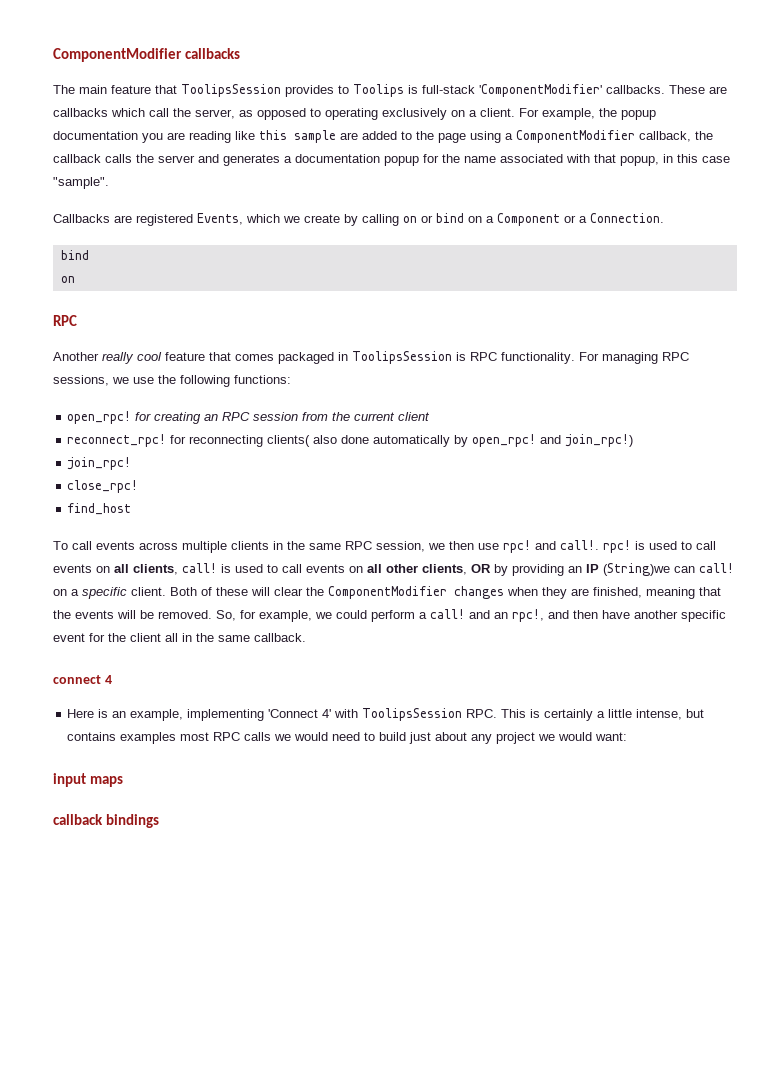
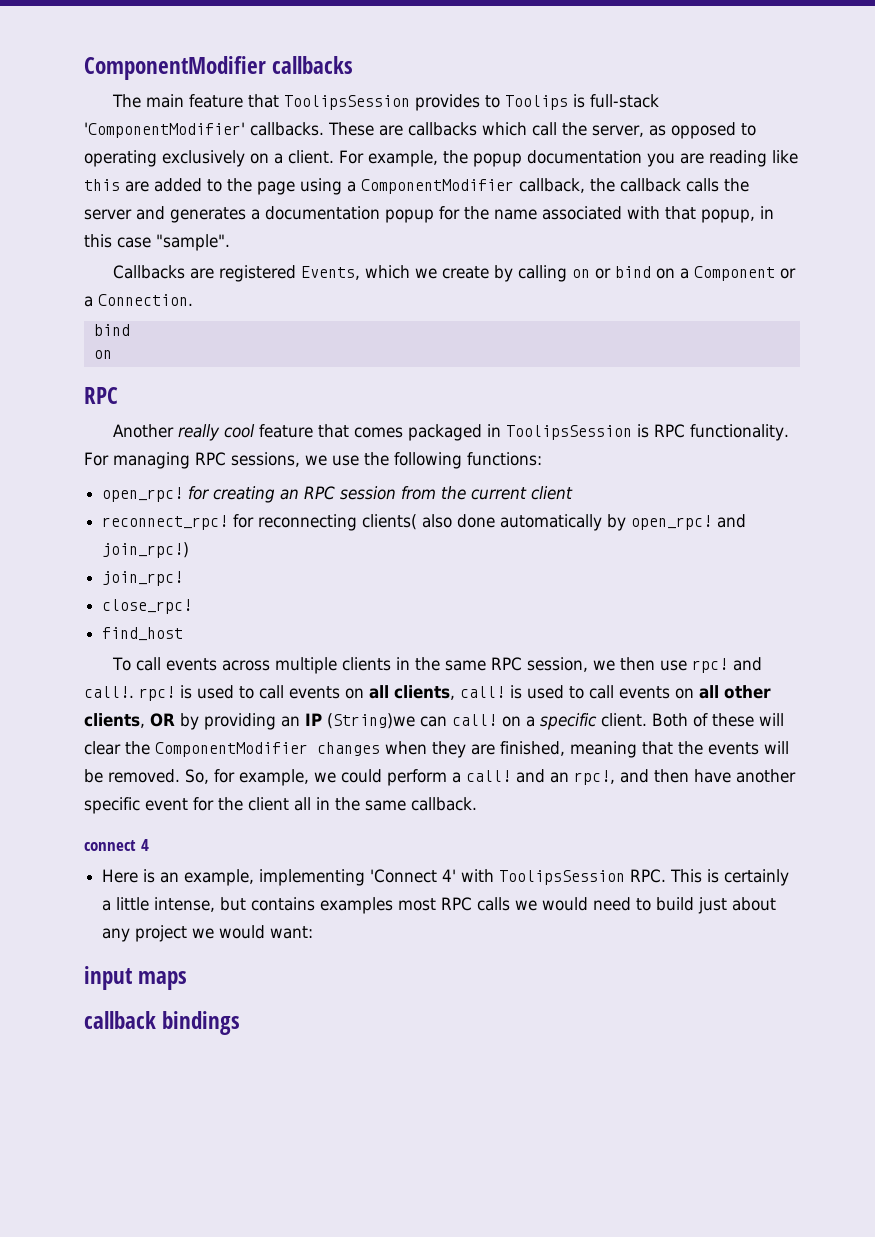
- For example, the popup documentation you are reading like this sample are added to the page using a ComponentModifier callback, the callback calls the server and generates a documentation popup for the name associated with that popup, in this case "sample".
+ For example, the popup documentation you are reading like this are added to the page using a ComponentModifier callback, the callback calls the server and generates a documentation popup for the name associated with that popup, in this case "sample".

